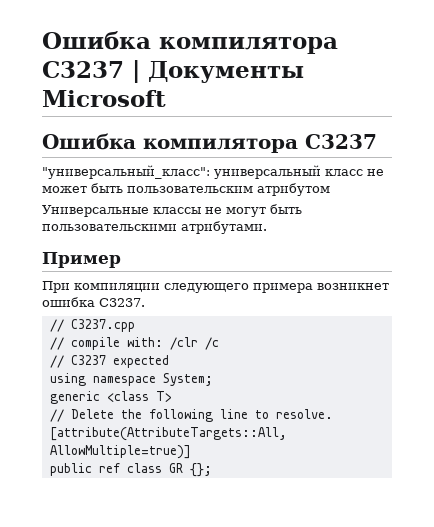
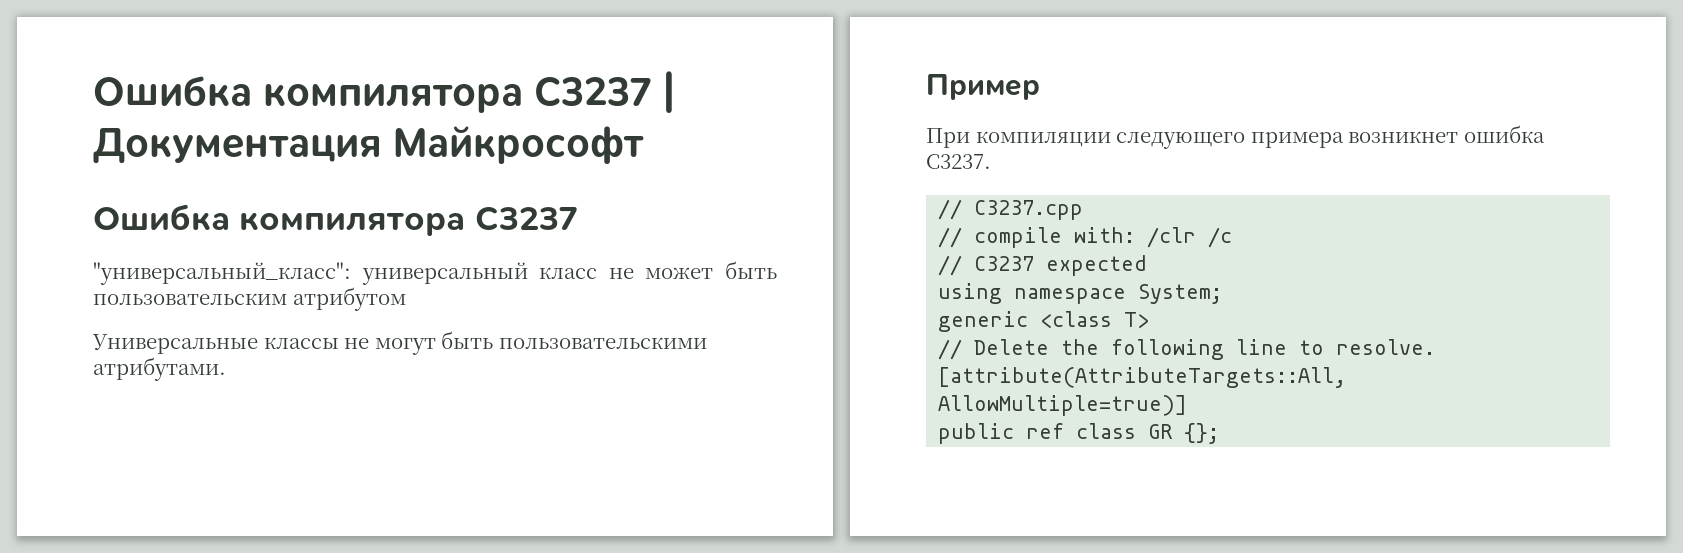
- Ошибка компилятора C3237 | Документы Microsoft
+ Ошибка компилятора C3237 | Документация Майкрософт

